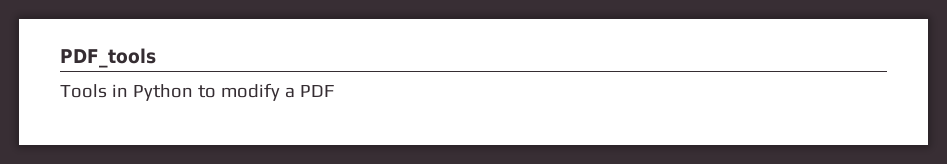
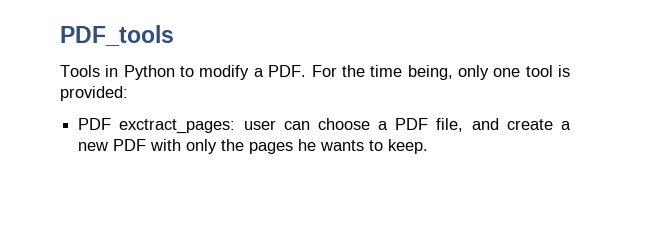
- Tools in Python to modify a PDF
+ Tools in Python to modify a PDF. For the time being, only one tool is provided:
+ PDF exctract_pages: user can choose a PDF file, and create a new PDF with only the pages he wants to keep.

